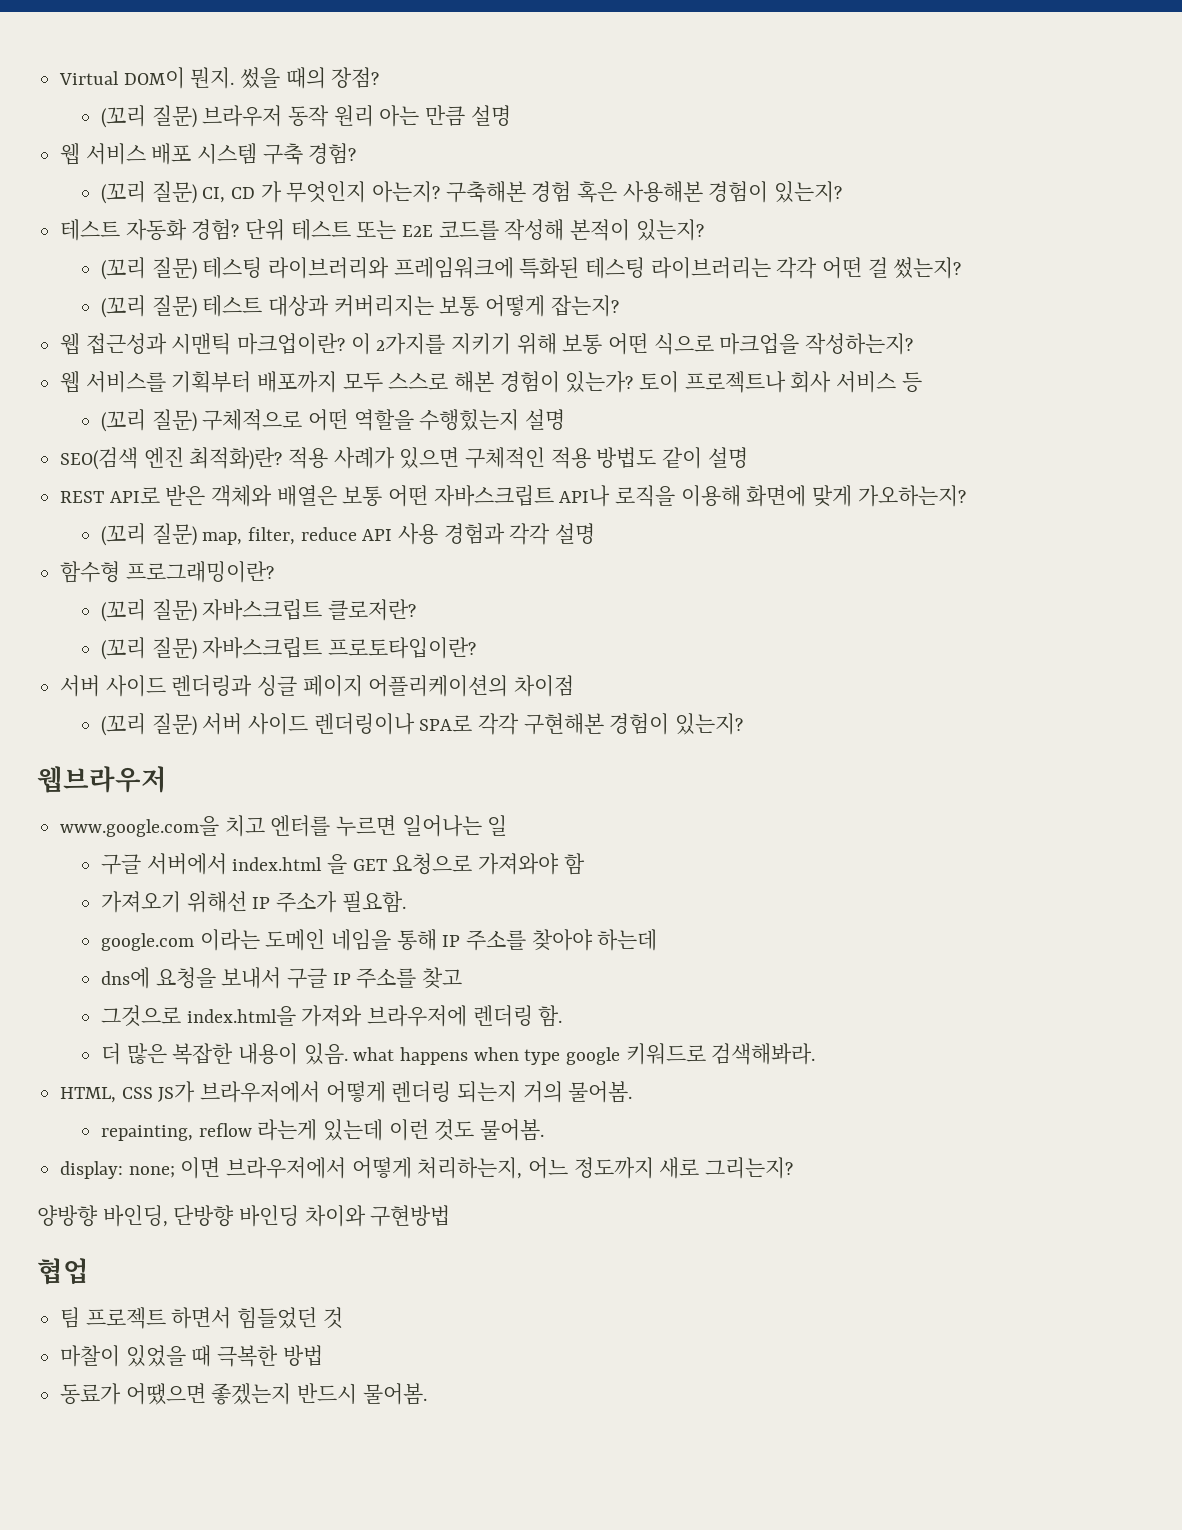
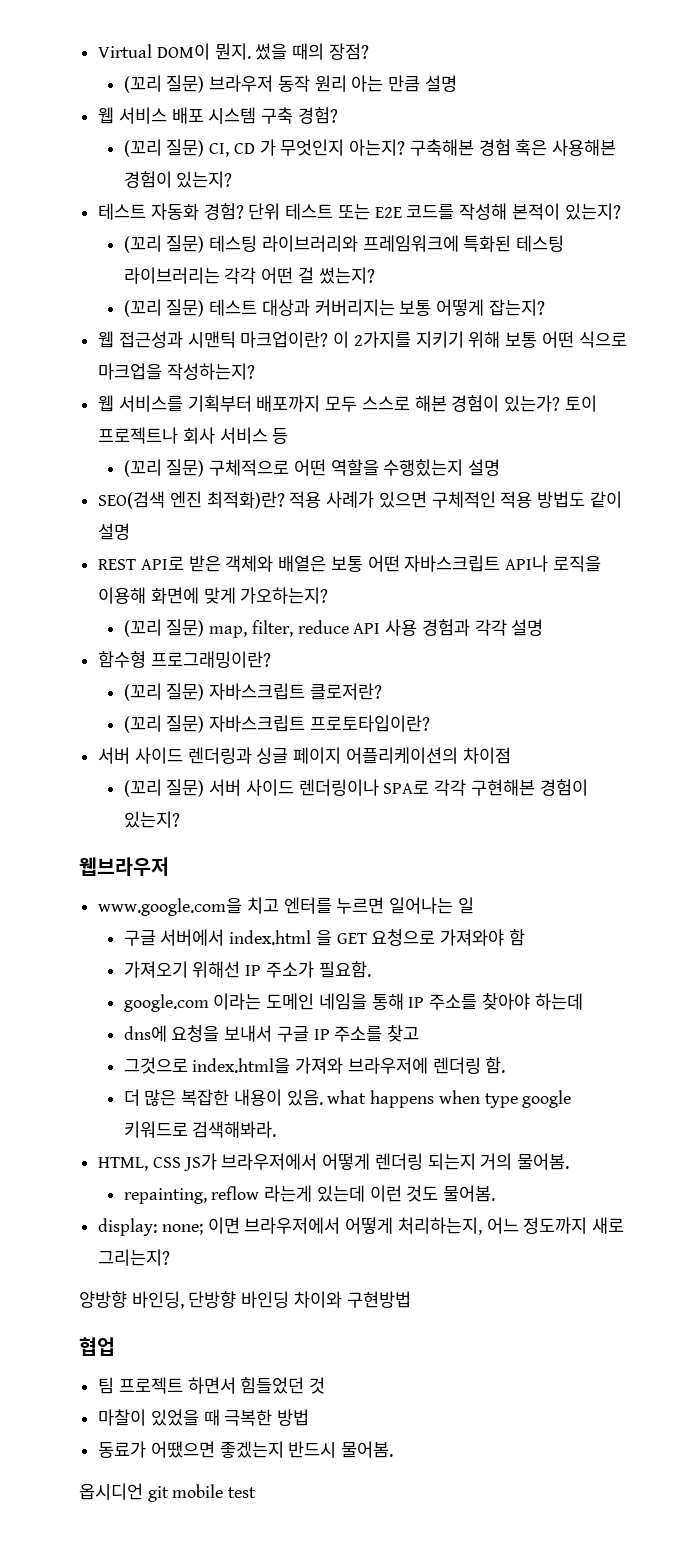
+ 옵시디언 git mobile test

